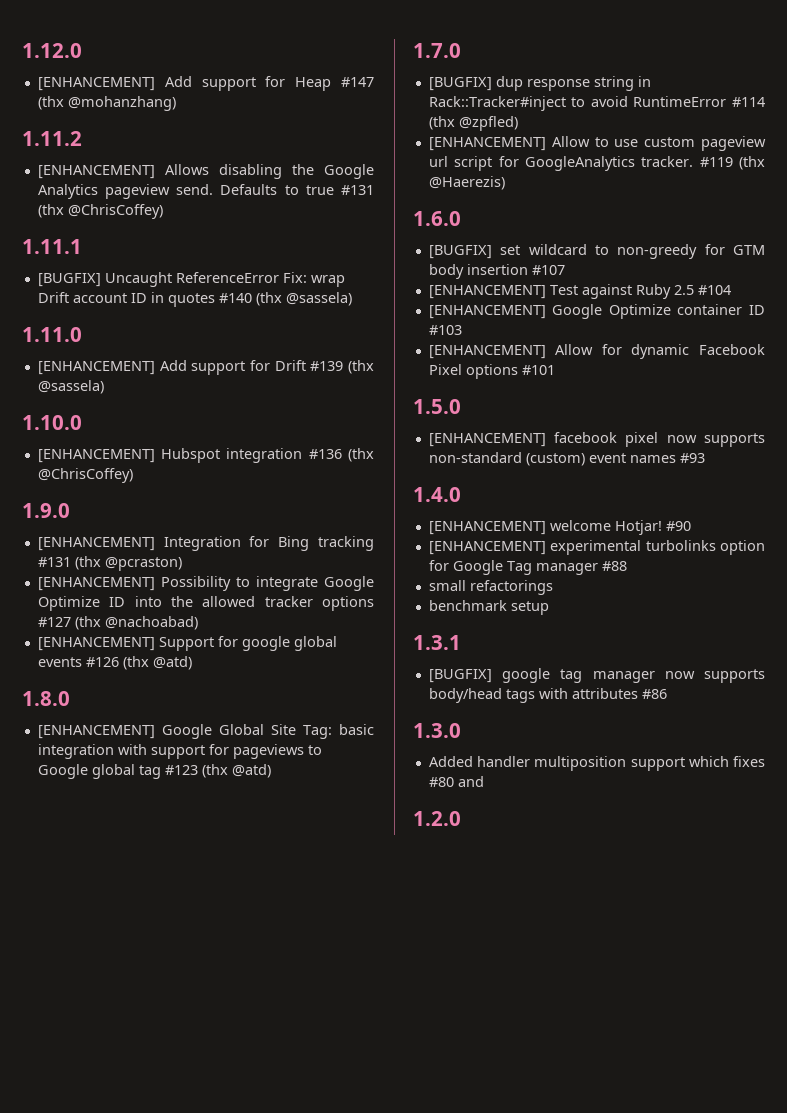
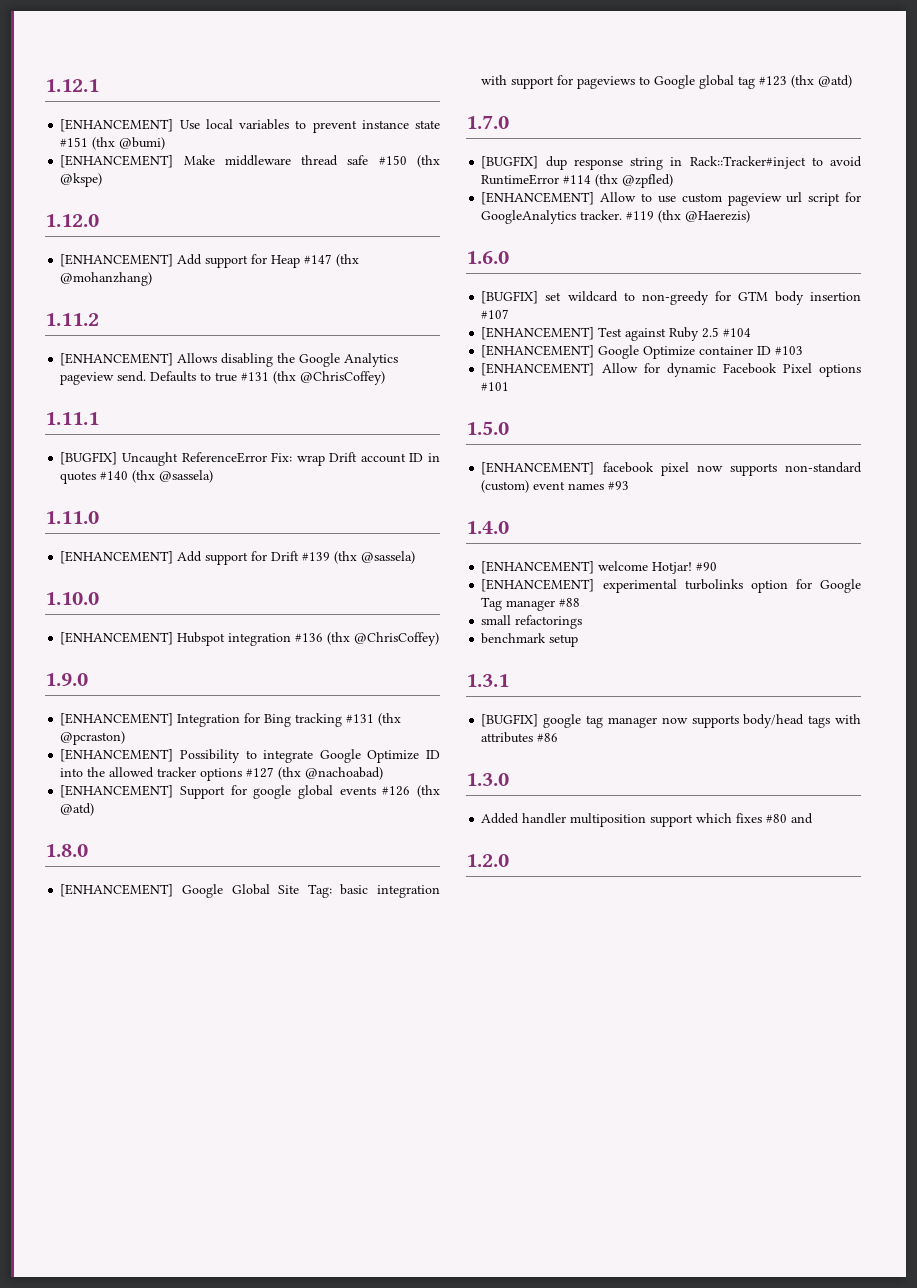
+ 1.12.1
+ [ENHANCEMENT] Use local variables to prevent instance state #151 (thx @bumi)
+ [ENHANCEMENT] Make middleware thread safe #150 (thx @kspe)

